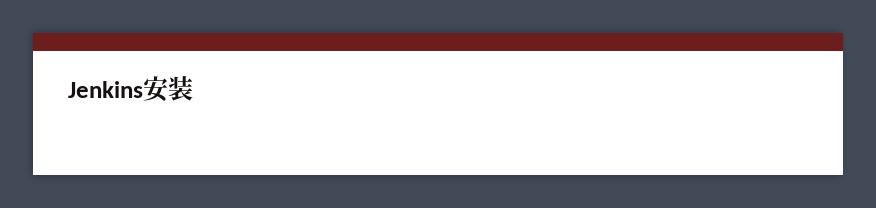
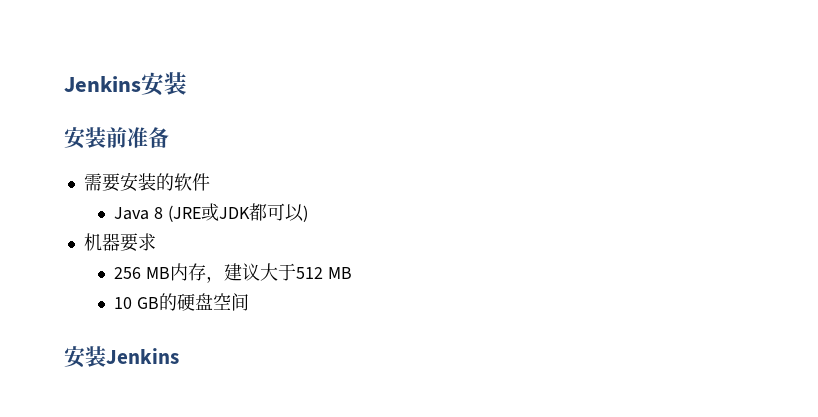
+ 安装前准备
+ 需要安装的软件
+ Java 8 (JRE或JDK都可以)
+ 机器要求
+ 256 MB内存，建议大于512 MB
+ 10 GB的硬盘空间
+ 安装Jenkins

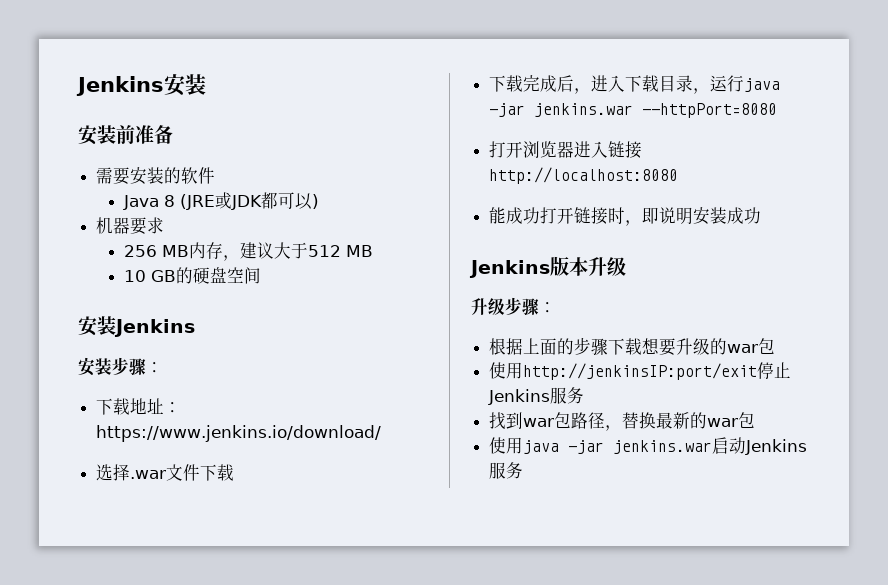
+ 安装步骤：
+ 下载地址：https://www.jenkins.io/download/
+ 选择.war文件下载
+ 下载完成后，进入下载目录，运行java -jar jenkins.war --httpPort=8080
+ 打开浏览器进入链接http://localhost:8080
+ 能成功打开链接时，即说明安装成功
+ Jenkins版本升级
+ 升级步骤：
+ 根据上面的步骤下载想要升级的war包
+ 使用http://jenkinsIP:port/exit停止Jenkins服务
+ 找到war包路径，替换最新的war包
+ 使用java -jar jenkins.war启动Jenkins服务

